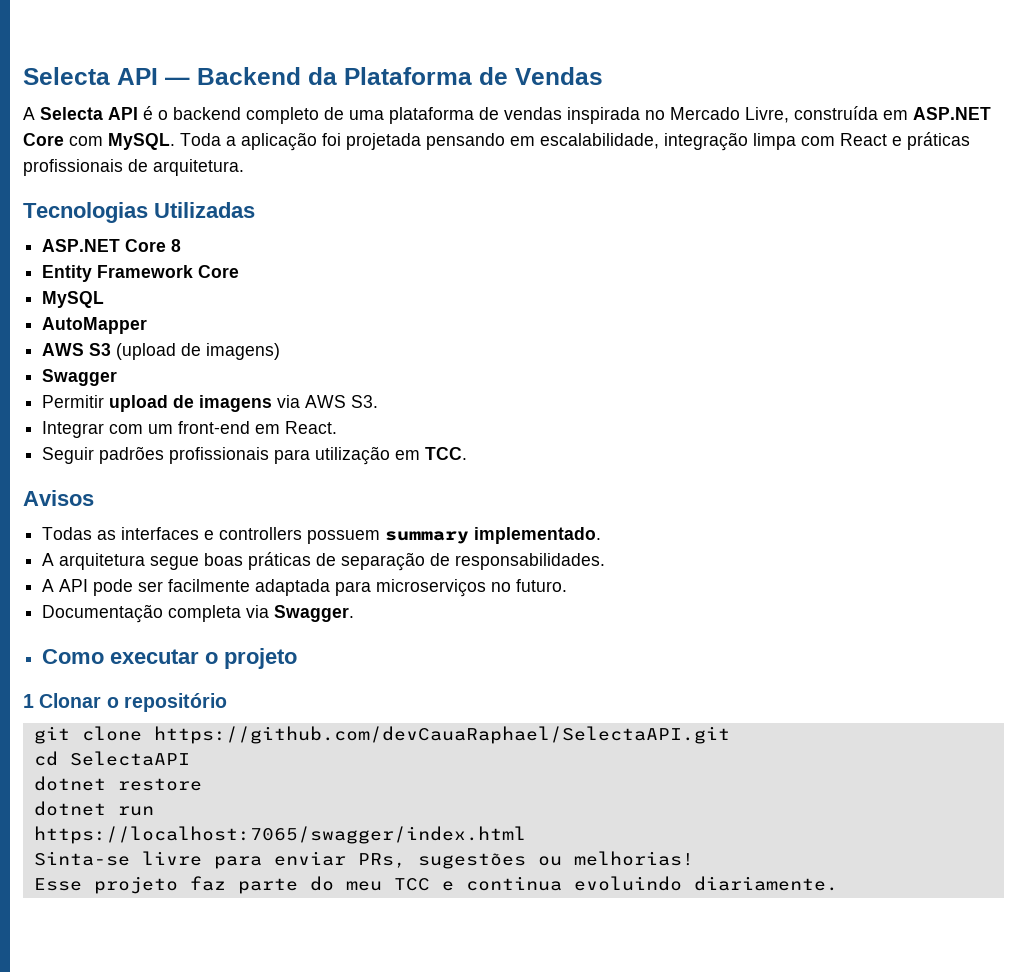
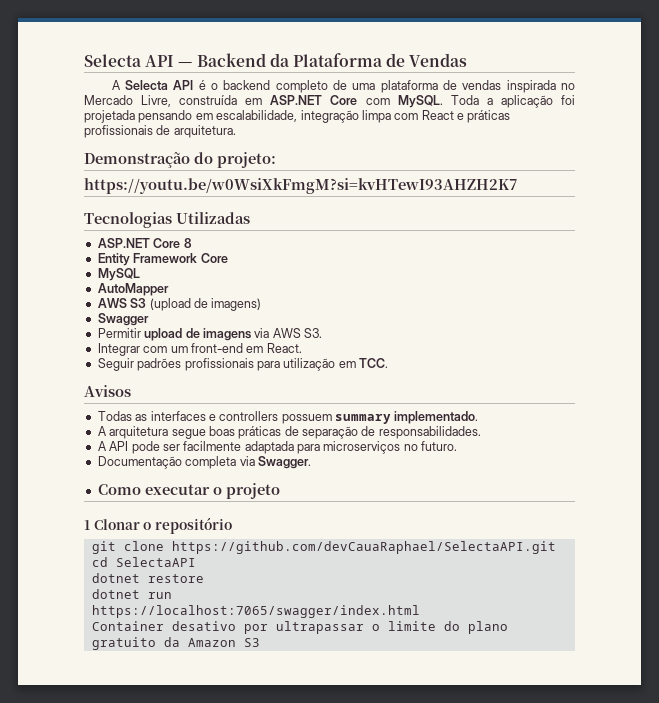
+ Demonstração do projeto:
+ https://youtu.be/w0WsiXkFmgM?si=kvHTewI93AHZH2K7
- Sinta-se livre para enviar PRs, sugestões ou melhorias!
- Esse projeto faz parte do meu TCC e continua evoluindo diariamente.
+ Container desativo por ultrapassar o limite do plano gratuito da Amazon S3

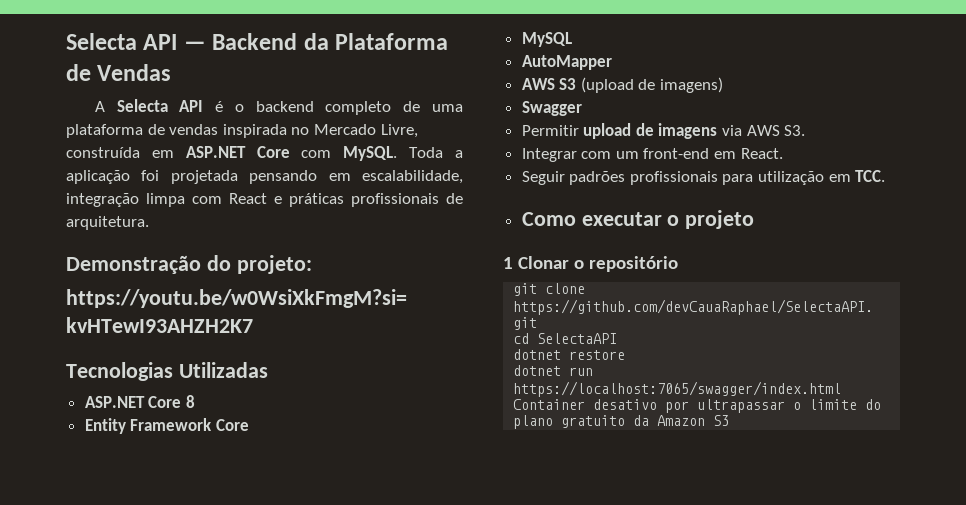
- Avisos
- Todas as interfaces e controllers possuem summary implementado.
- A arquitetura segue boas práticas de separação de responsabilidades.
- A API pode ser facilmente adaptada para microserviços no futuro.
- Documentação completa via Swagger.

